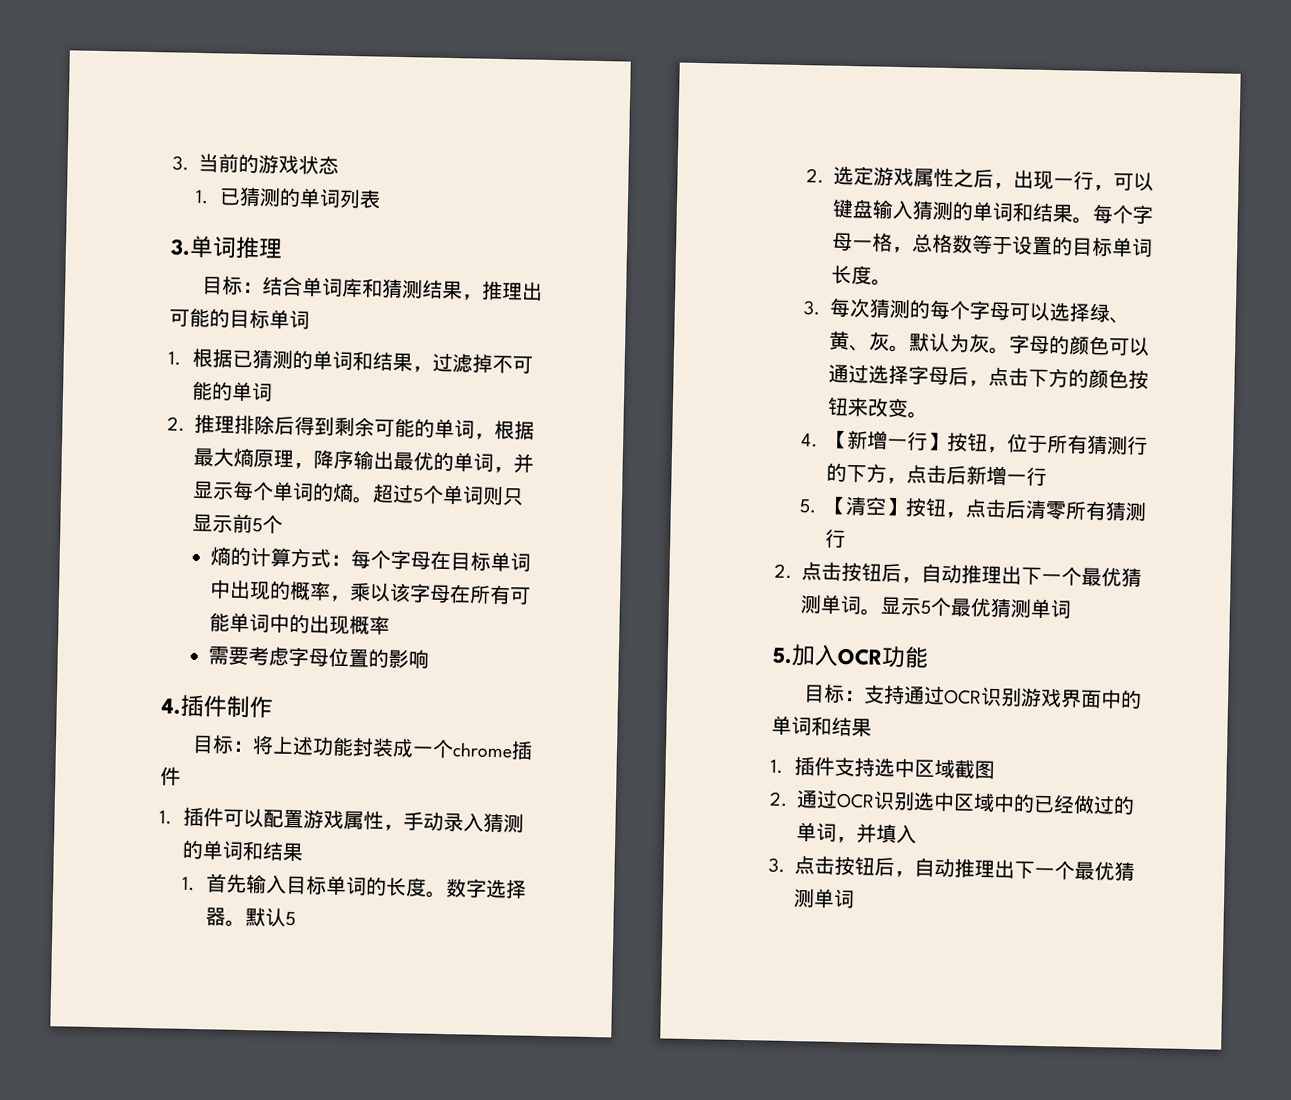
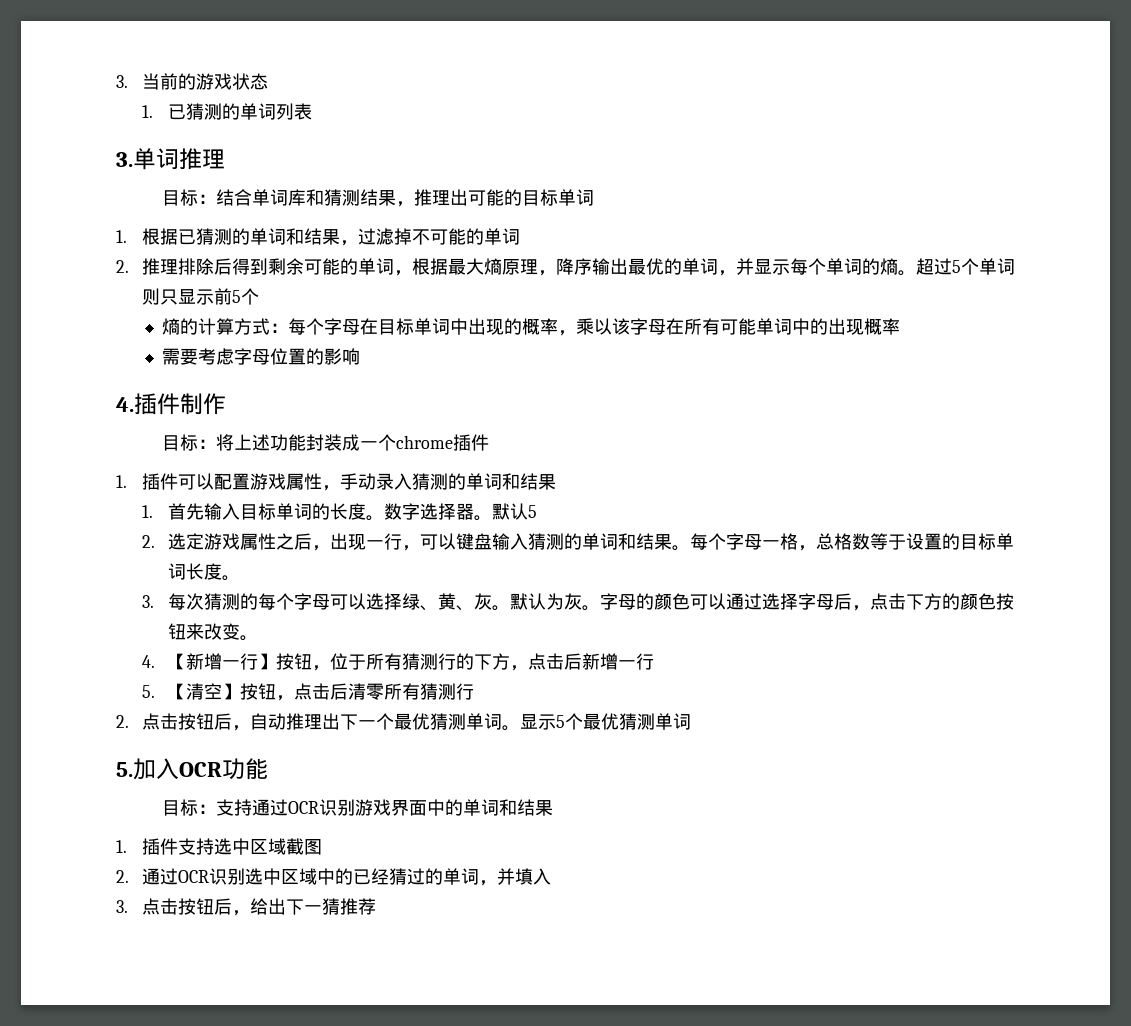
- 2.通过OCR识别选中区域中的已经做过的单词，并填入
+ 2.通过OCR识别选中区域中的已经猜过的单词，并填入
- 3.点击按钮后，自动推理出下一个最优猜测单词
+ 3.点击按钮后，给出下一猜推荐

